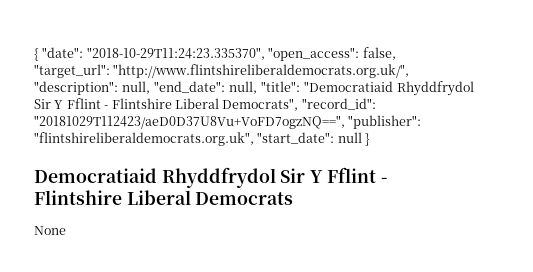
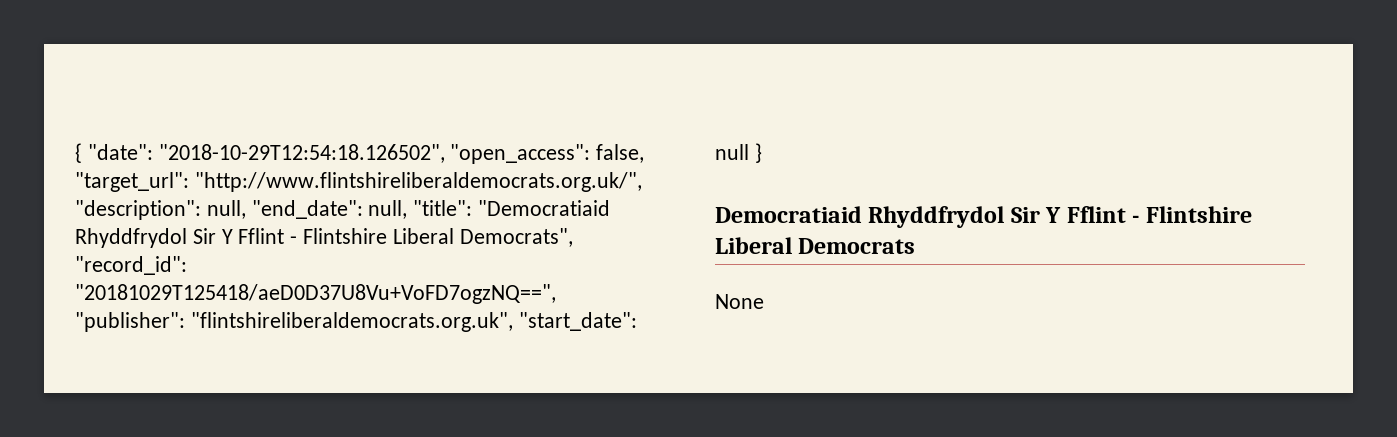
- { "date": "2018-10-29T11:24:23.335370", "open_access": false, "target_url": "http://www.flintshireliberaldemocrats.org.uk/", "description": null, "end_date": null, "title": "Democratiaid Rhyddfrydol Sir Y Fflint - Flintshire Liberal Democrats", "record_id": "20181029T112423/aeD0D37U8Vu+VoFD7ogzNQ==", "publisher": "flintshireliberaldemocrats.org.uk", "start_date": null }
+ { "date": "2018-10-29T12:54:18.126502", "open_access": false, "target_url": "http://www.flintshireliberaldemocrats.org.uk/", "description": null, "end_date": null, "title": "Democratiaid Rhyddfrydol Sir Y Fflint - Flintshire Liberal Democrats", "record_id": "20181029T125418/aeD0D37U8Vu+VoFD7ogzNQ==", "publisher": "flintshireliberaldemocrats.org.uk", "start_date": null }

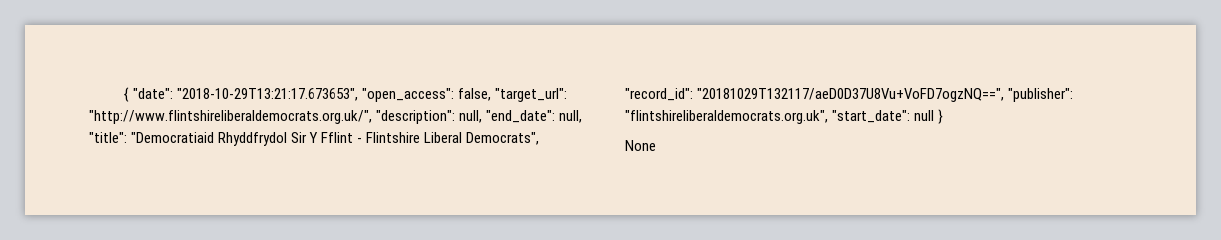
- { "date": "2018-10-29T12:54:18.126502", "open_access": false, "target_url": "http://www.flintshireliberaldemocrats.org.uk/", "description": null, "end_date": null, "title": "Democratiaid Rhyddfrydol Sir Y Fflint - Flintshire Liberal Democrats", "record_id": "20181029T125418/aeD0D37U8Vu+VoFD7ogzNQ==", "publisher": "flintshireliberaldemocrats.org.uk", "start_date": null }
+ { "date": "2018-10-29T13:21:17.673653", "open_access": false, "target_url": "http://www.flintshireliberaldemocrats.org.uk/", "description": null, "end_date": null, "title": "Democratiaid Rhyddfrydol Sir Y Fflint - Flintshire Liberal Democrats", "record_id": "20181029T132117/aeD0D37U8Vu+VoFD7ogzNQ==", "publisher": "flintshireliberaldemocrats.org.uk", "start_date": null }
- Democratiaid Rhyddfrydol Sir Y Fflint - Flintshire Liberal Democrats

